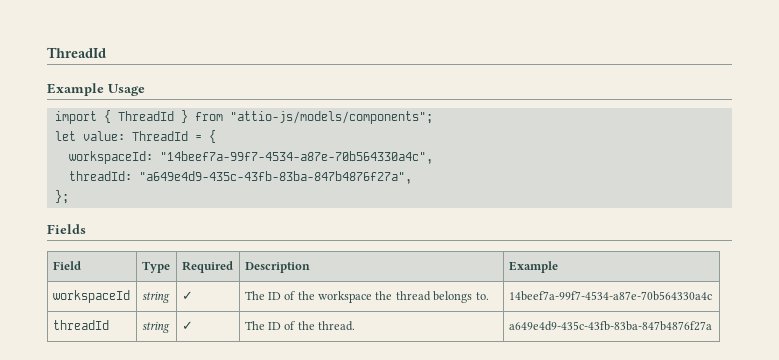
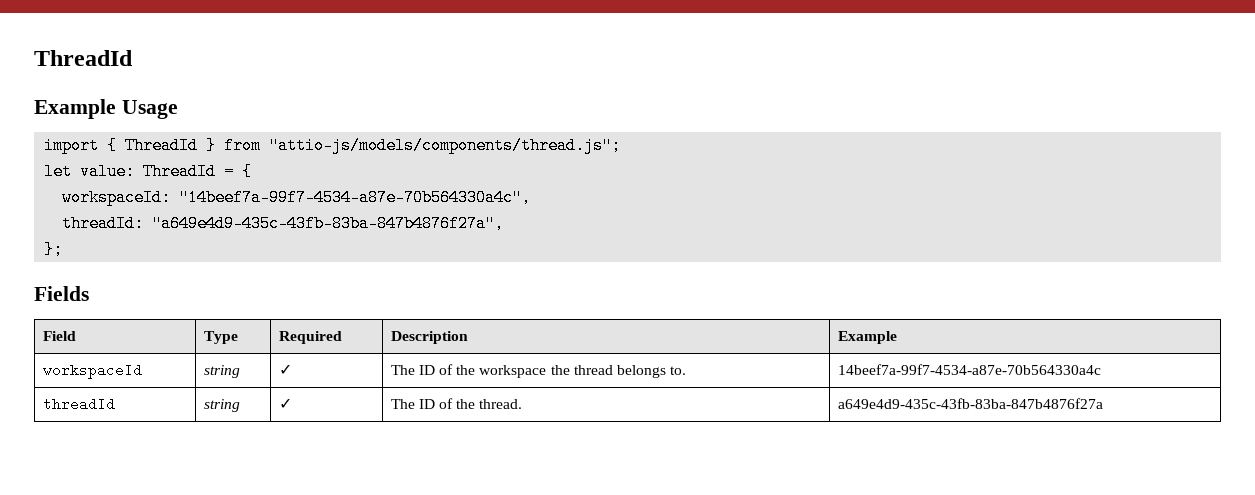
- import { ThreadId } from "attio-js/models/components";
+ import { ThreadId } from "attio-js/models/components/thread.js";

